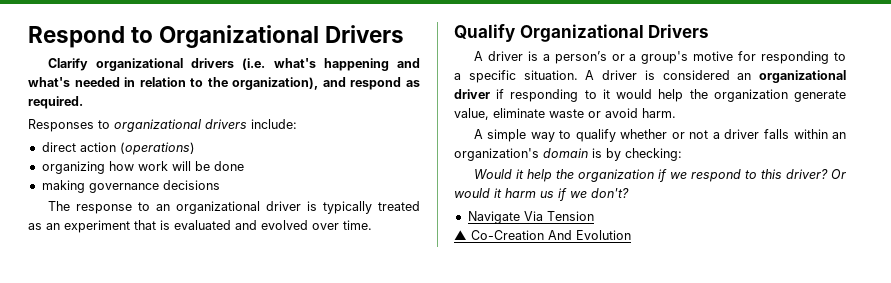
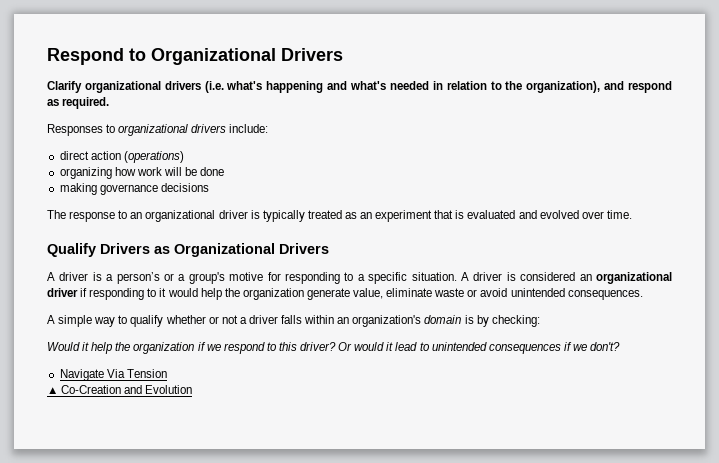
- Qualify Organizational Drivers
+ Qualify Drivers as Organizational Drivers
- A driver is considered an organizational driver if responding to it would help the organization generate value, eliminate waste or avoid harm.
+ A driver is considered an organizational driver if responding to it would help the organization generate value, eliminate waste or avoid unintended consequences.
- Or would it harm us if we don't?
+ Or would it lead to unintended consequences if we don't?
- ▲ Co-Creation And Evolution
+ ▲ Co-Creation and Evolution

